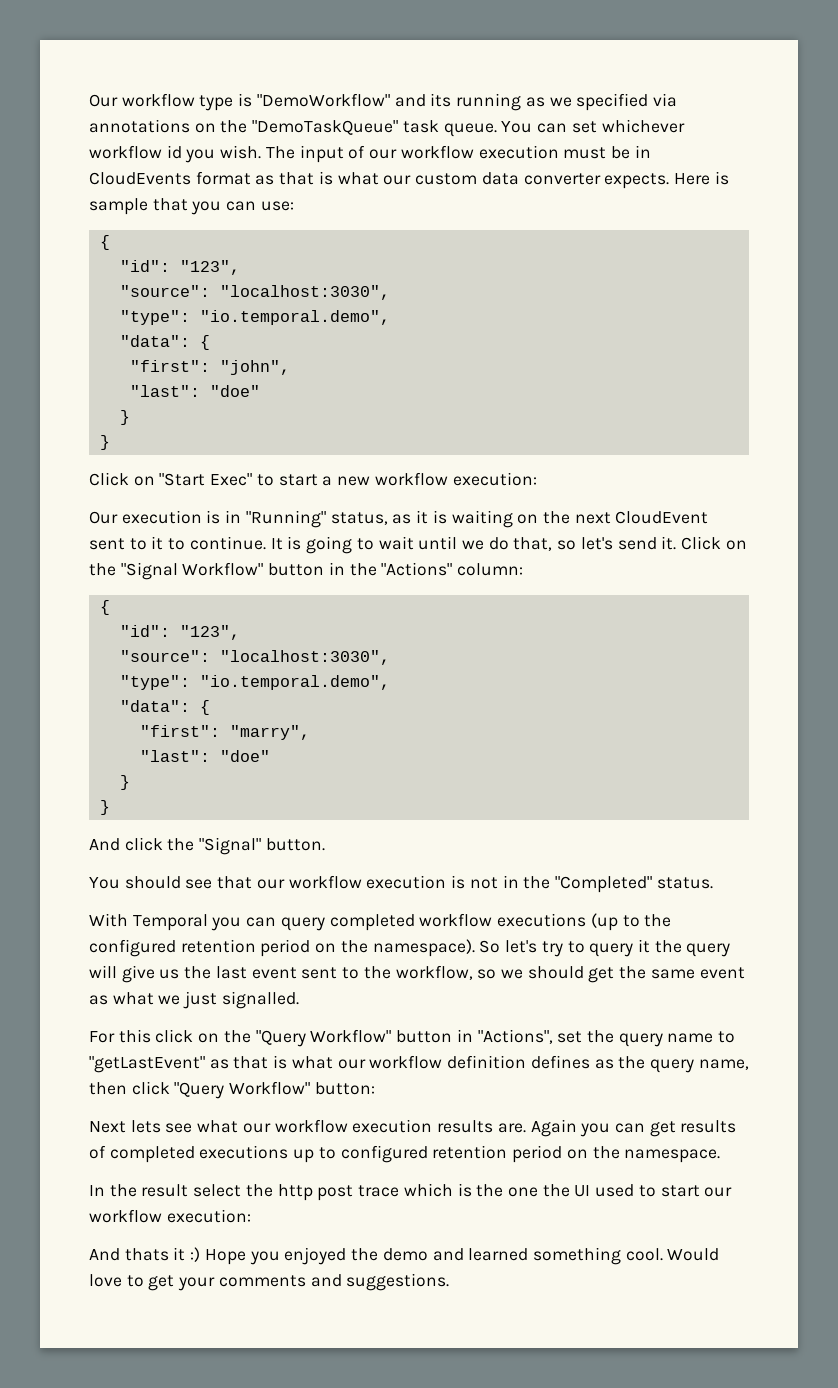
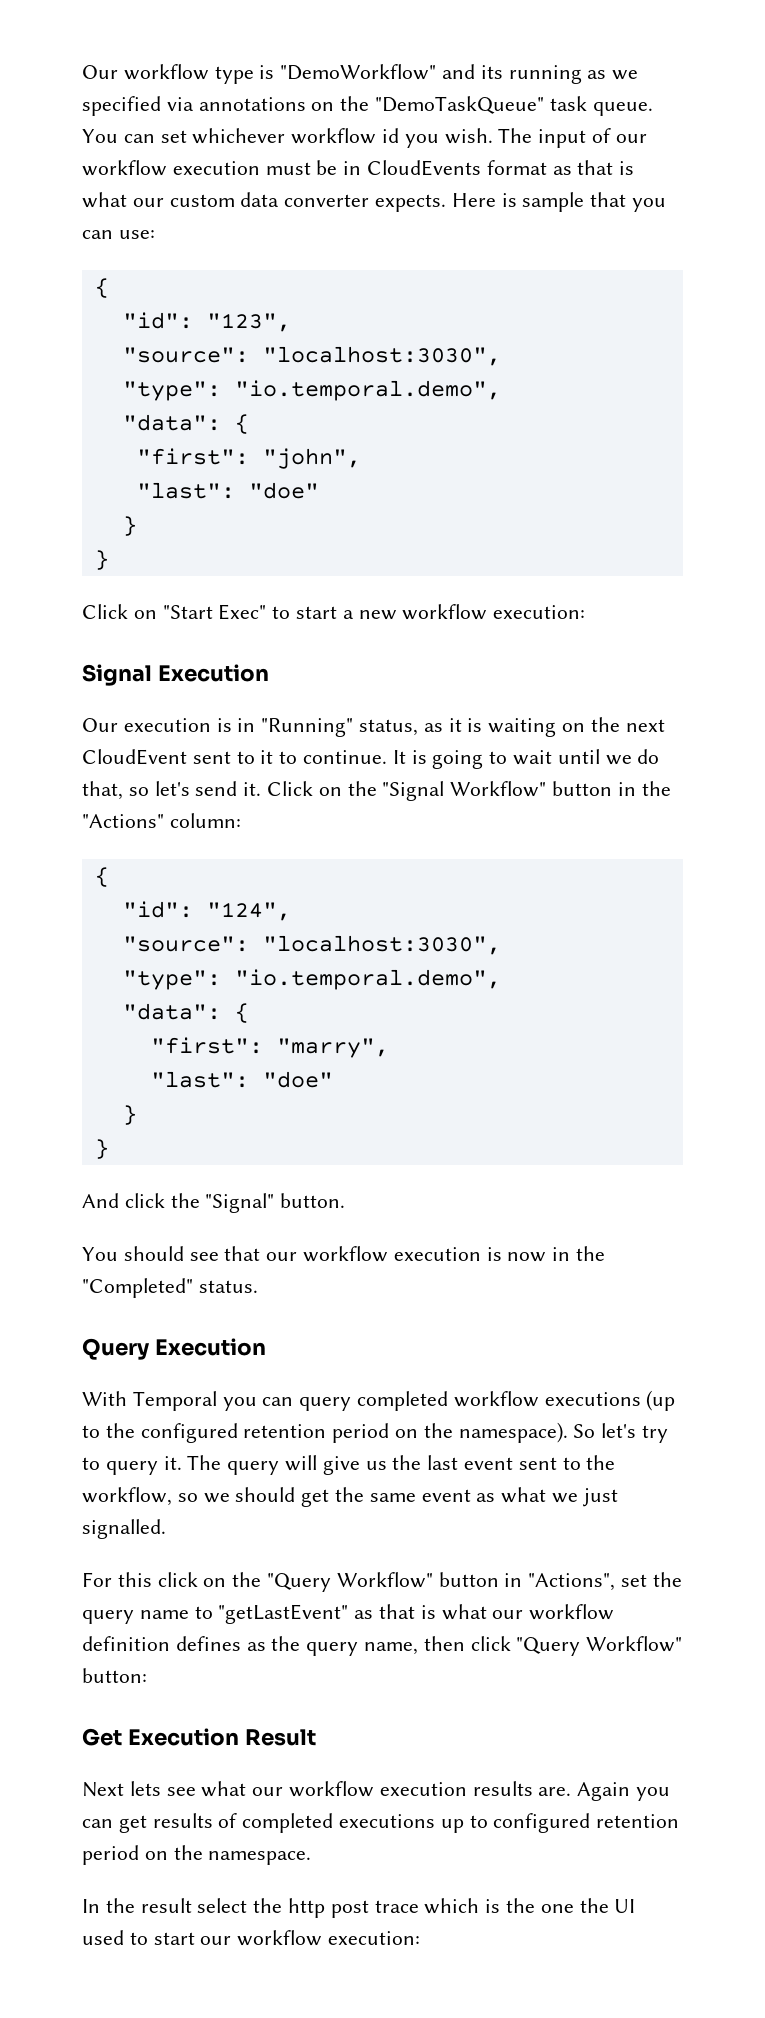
+ Signal Execution
  Click on the "Signal Workflow" button in the "Actions" column:
  {
- "id": "123",
+ "id": "124",
- You should see that our workflow execution is not in the "Completed" status.
+ You should see that our workflow execution is now in the "Completed" status.
+ Query Execution
- So let's try to query it the query will give us the last event sent to the workflow, so we should get the same event as what we just signalled.
+ So let's try to query it. The query will give us the last event sent to the workflow, so we should get the same event as what we just signalled.
+ Get Execution Result
- And thats it :) Hope you enjoyed the demo and learned something cool. Would love to get your comments and suggestions.

